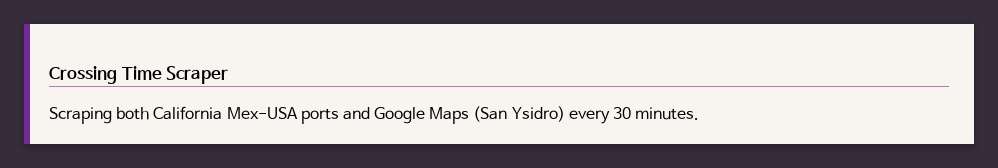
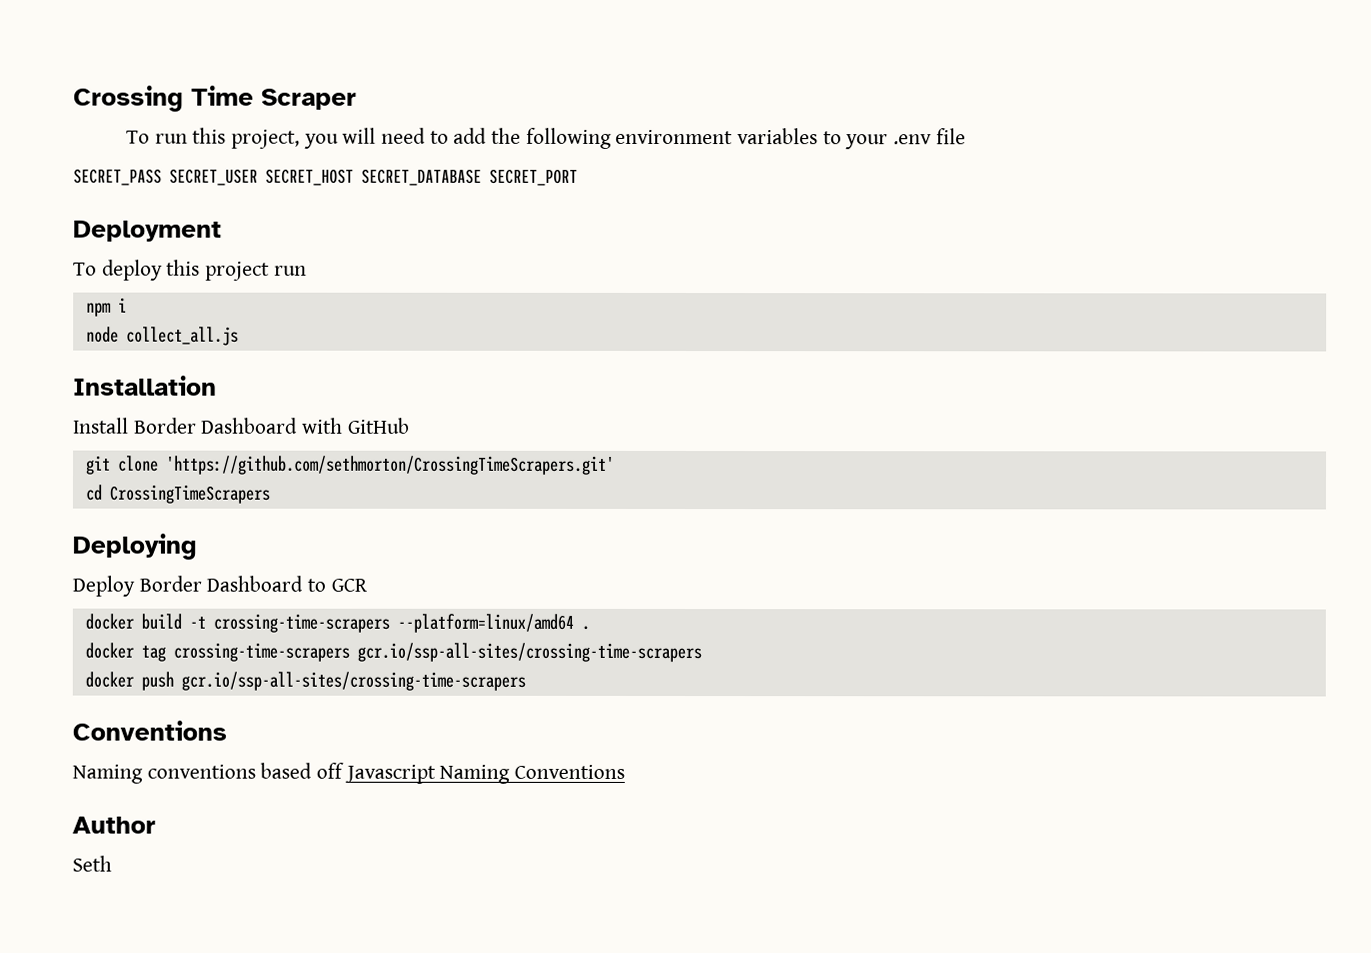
- Scraping both California Mex-USA ports and Google Maps (San Ysidro) every 30 minutes.
+ To run this project, you will need to add the following environment variables to your .env file
+ SECRET_PASS SECRET_USER SECRET_HOST SECRET_DATABASE SECRET_PORT
+ Deployment
+ To deploy this project run
+ npm i
+ node collect_all.js
+ Installation
+ Install Border Dashboard with GitHub
+ git clone 'https://github.com/sethmorton/CrossingTimeScrapers.git'
+ cd CrossingTimeScrapers
+ Deploying
+ Deploy Border Dashboard to GCR
+ docker build -t crossing-time-scrapers --platform=linux/amd64 .
+ docker tag crossing-time-scrapers gcr.io/ssp-all-sites/crossing-time-scrapers
+ docker push gcr.io/ssp-all-sites/crossing-time-scrapers
+ Conventions
+ Naming conventions based off Javascript Naming Conventions
+ Author
+ Seth

